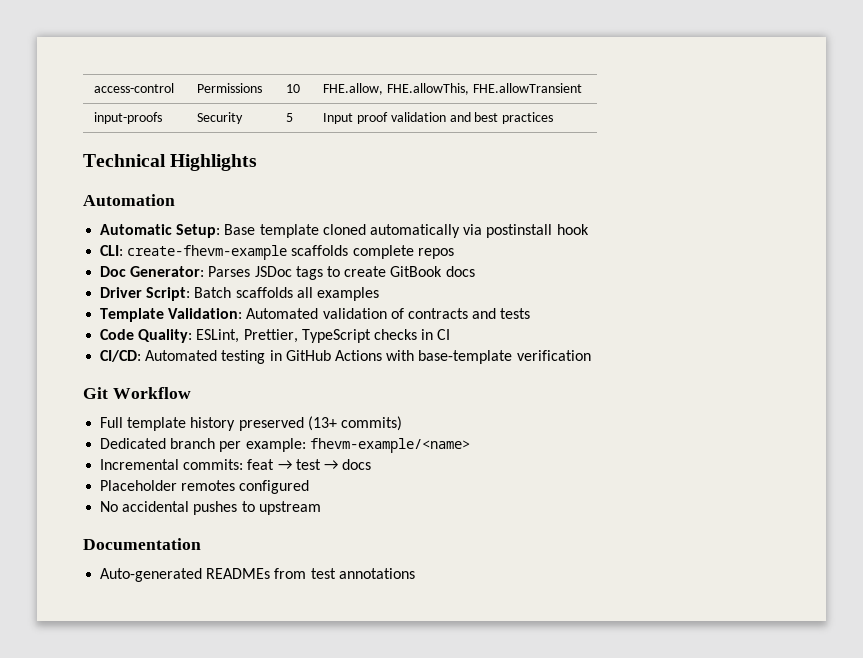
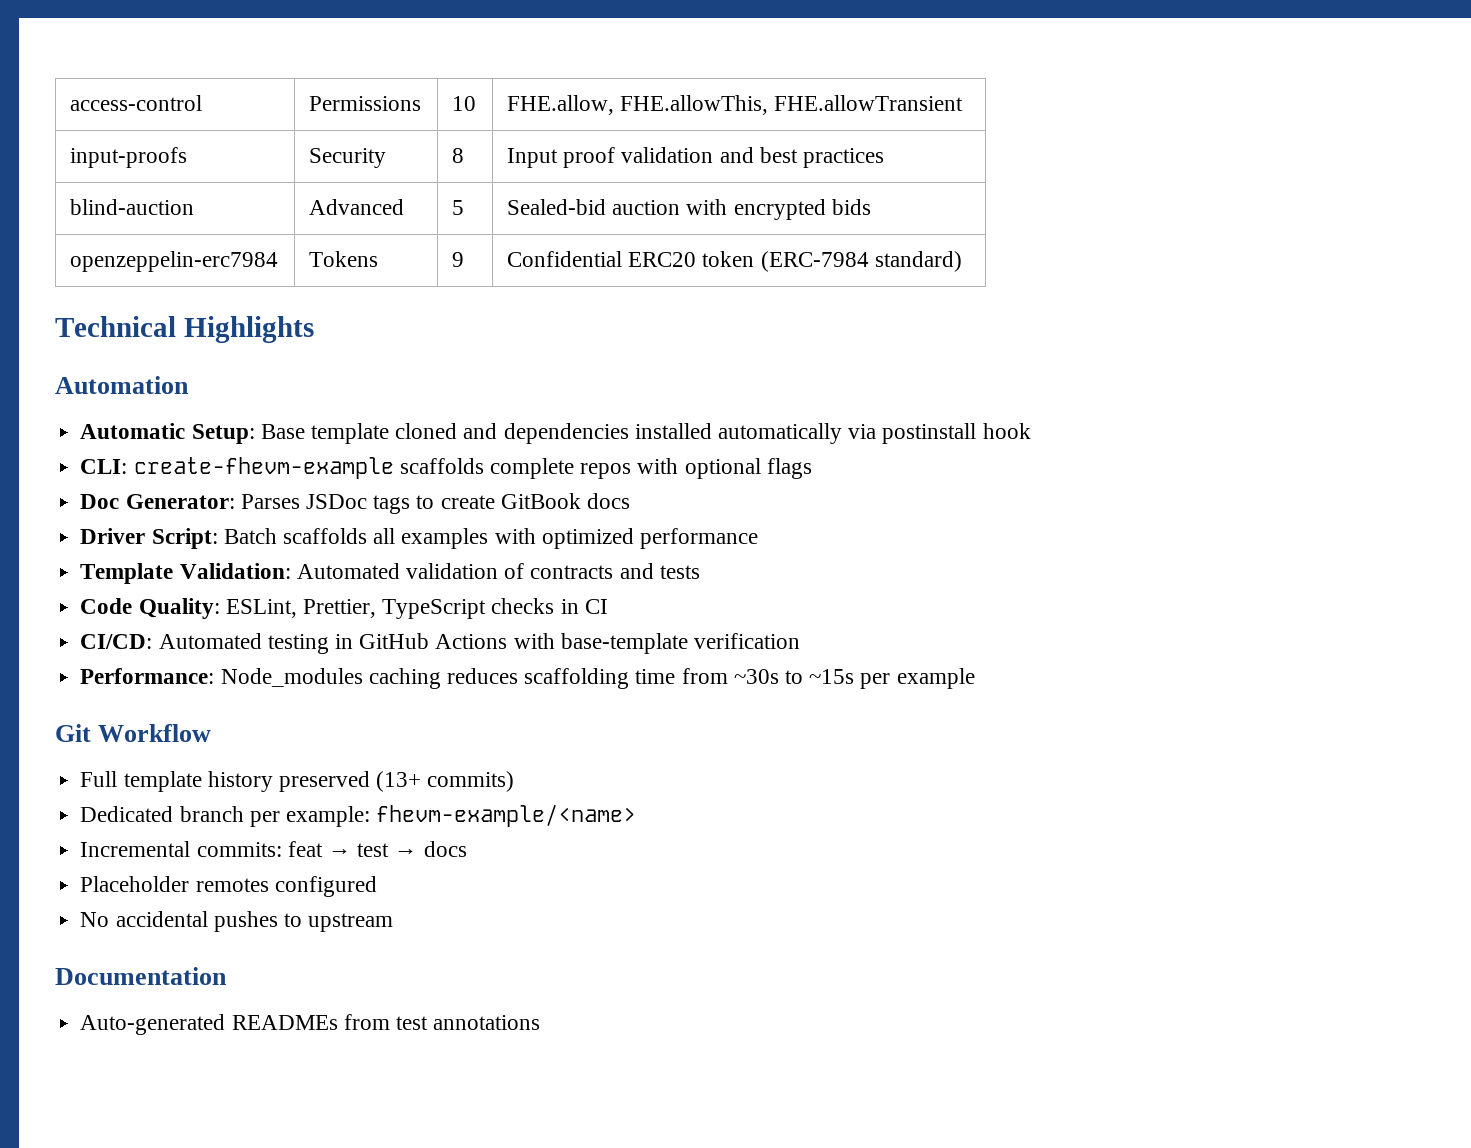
- input-proofs | Security | 5 | Input proof validation and best practices
+ input-proofs | Security | 8 | Input proof validation and best practices
+ blind-auction | Advanced | 5 | Sealed-bid auction with encrypted bids
+ openzeppelin-erc7984 | Tokens | 9 | Confidential ERC20 token (ERC-7984 standard)
- Automatic Setup: Base template cloned automatically via postinstall hook
+ Automatic Setup: Base template cloned and dependencies installed automatically via postinstall hook
- CLI: create-fhevm-example scaffolds complete repos
+ CLI: create-fhevm-example scaffolds complete repos with optional flags
- Driver Script: Batch scaffolds all examples
+ Driver Script: Batch scaffolds all examples with optimized performance
+ Performance: Node_modules caching reduces scaffolding time from ~30s to ~15s per example

